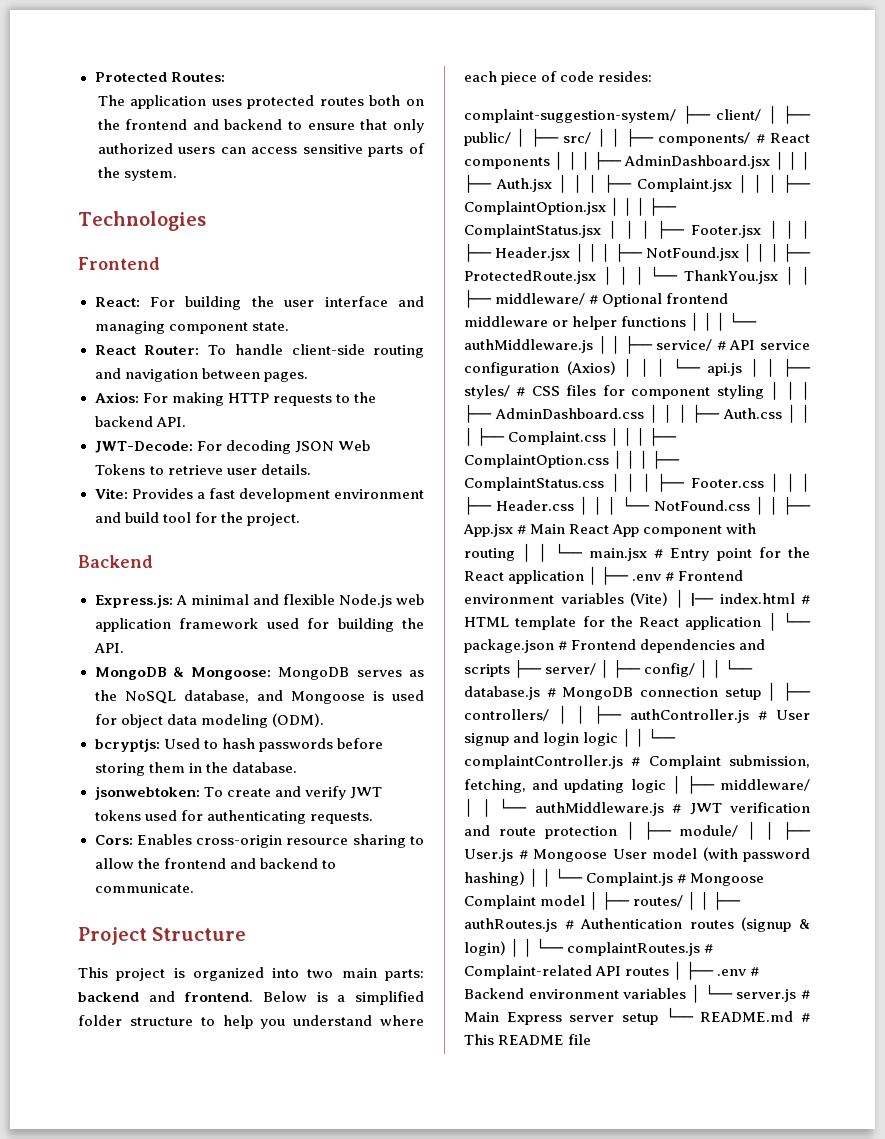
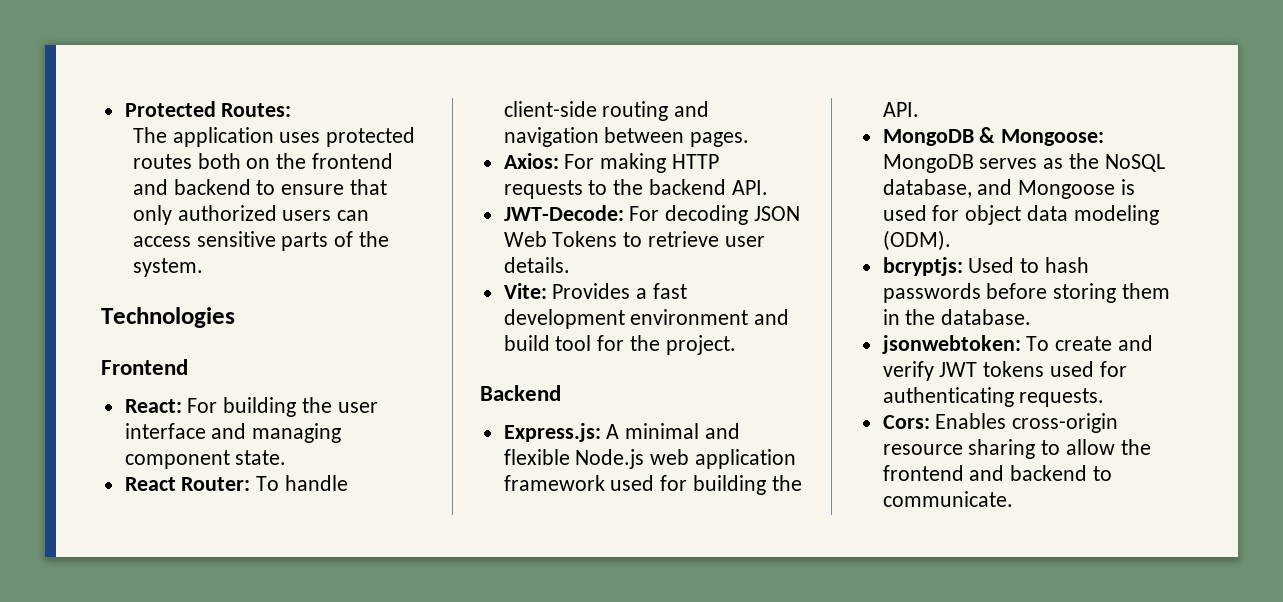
- Project Structure
- This project is organized into two main parts: backend and frontend. Below is a simplified folder structure to help you understand where each piece of code resides:
- complaint-suggestion-system/ ├── client/ │ ├── public/ │ ├── src/ │ │ ├── components/ # React components │ │ │ ├── AdminDashboard.jsx │ │ │ ├── Auth.jsx │ │ │ ├── Complaint.jsx │ │ │ ├── ComplaintOption.jsx │ │ │ ├── ComplaintStatus.jsx │ │ │ ├── Footer.jsx │ │ │ ├── Header.jsx │ │ │ ├── NotFound.jsx │ │ │ ├── ProtectedRoute.jsx │ │ │ └── ThankYou.jsx │ │ ├── middleware/ # Optional frontend middleware or helper functions │ │ │ └── authMiddleware.js │ │ ├── service/ # API service configuration (Axios) │ │ │ └── api.js │ │ ├── styles/ # CSS files for component styling │ │ │ ├── AdminDashboard.css │ │ │ ├── Auth.css │ │ │ ├── Complaint.css │ │ │ ├── ComplaintOption.css │ │ │ ├── ComplaintStatus.css │ │ │ ├── Footer.css │ │ │ ├── Header.css │ │ │ └── NotFound.css │ │ ├── App.jsx # Main React App component with routing │ │ └── main.jsx # Entry point for the React application │ ├── .env # Frontend environment variables (Vite) │ |── index.html # HTML template for the React application │ └── package.json # Frontend dependencies and scripts ├── server/ │ ├── config/ │ │ └── database.js # MongoDB connection setup │ ├── controllers/ │ │ ├── authController.js # User signup and login logic │ │ └── complaintController.js # Complaint submission, fetching, and updating logic │ ├── middleware/ │ │ └── authMiddleware.js # JWT verification and route protection │ ├── module/ │ │ ├── User.js # Mongoose User model (with password hashing) │ │ └── Complaint.js # Mongoose Complaint model │ ├── routes/ │ │ ├── authRoutes.js # Authentication routes (signup & login) │ │ └── complaintRoutes.js # Complaint-related API routes │ ├── .env # Backend environment variables │ └── server.js # Main Express server setup └── README.md # This README file

